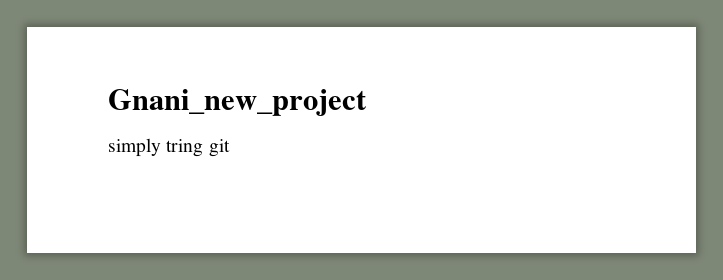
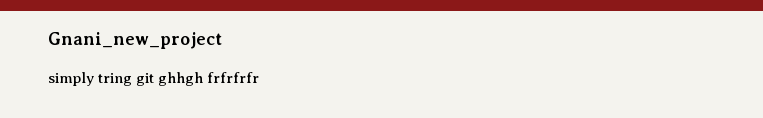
- simply tring git
+ simply tring git ghhgh frfrfrfr

